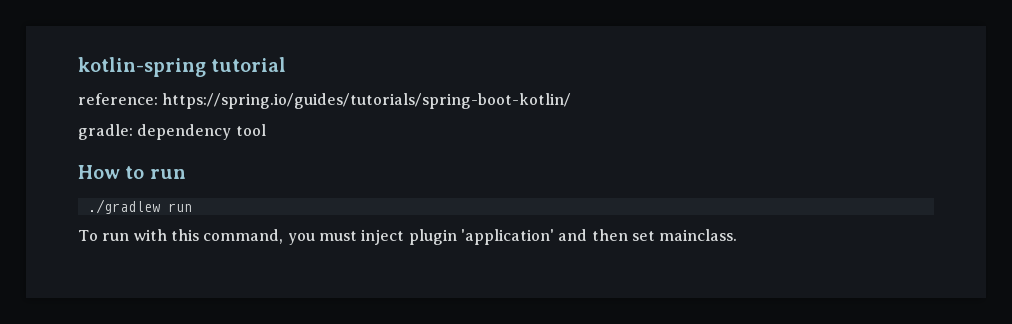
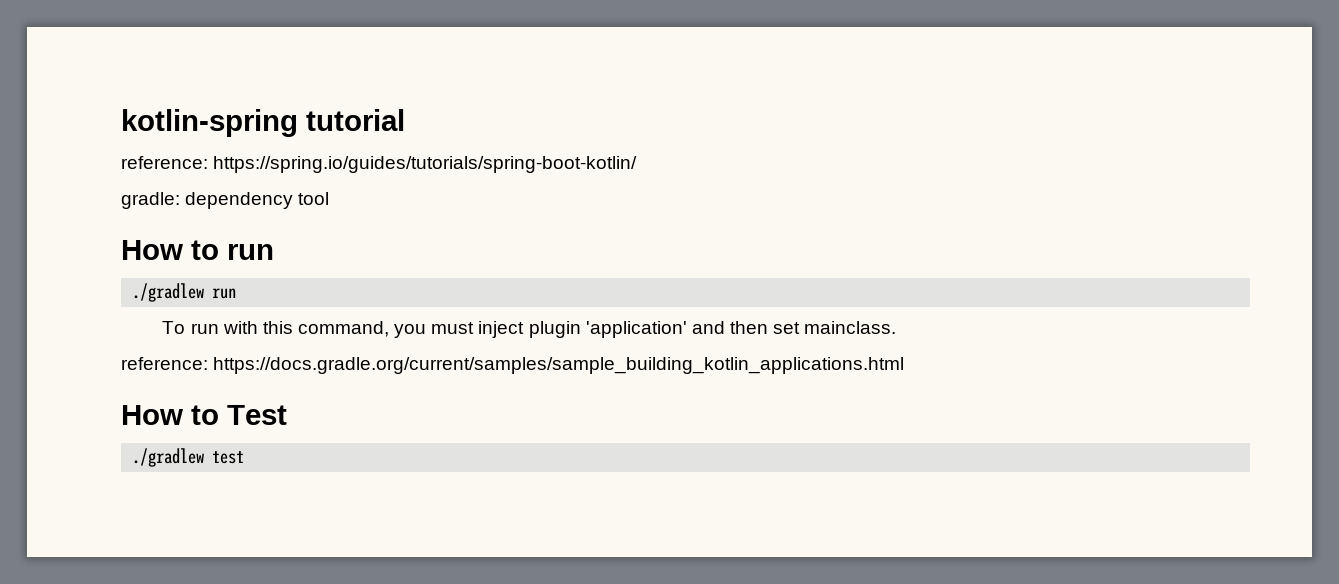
+ reference: https://docs.gradle.org/current/samples/sample_building_kotlin_applications.html
+ How to Test
+ ./gradlew test

